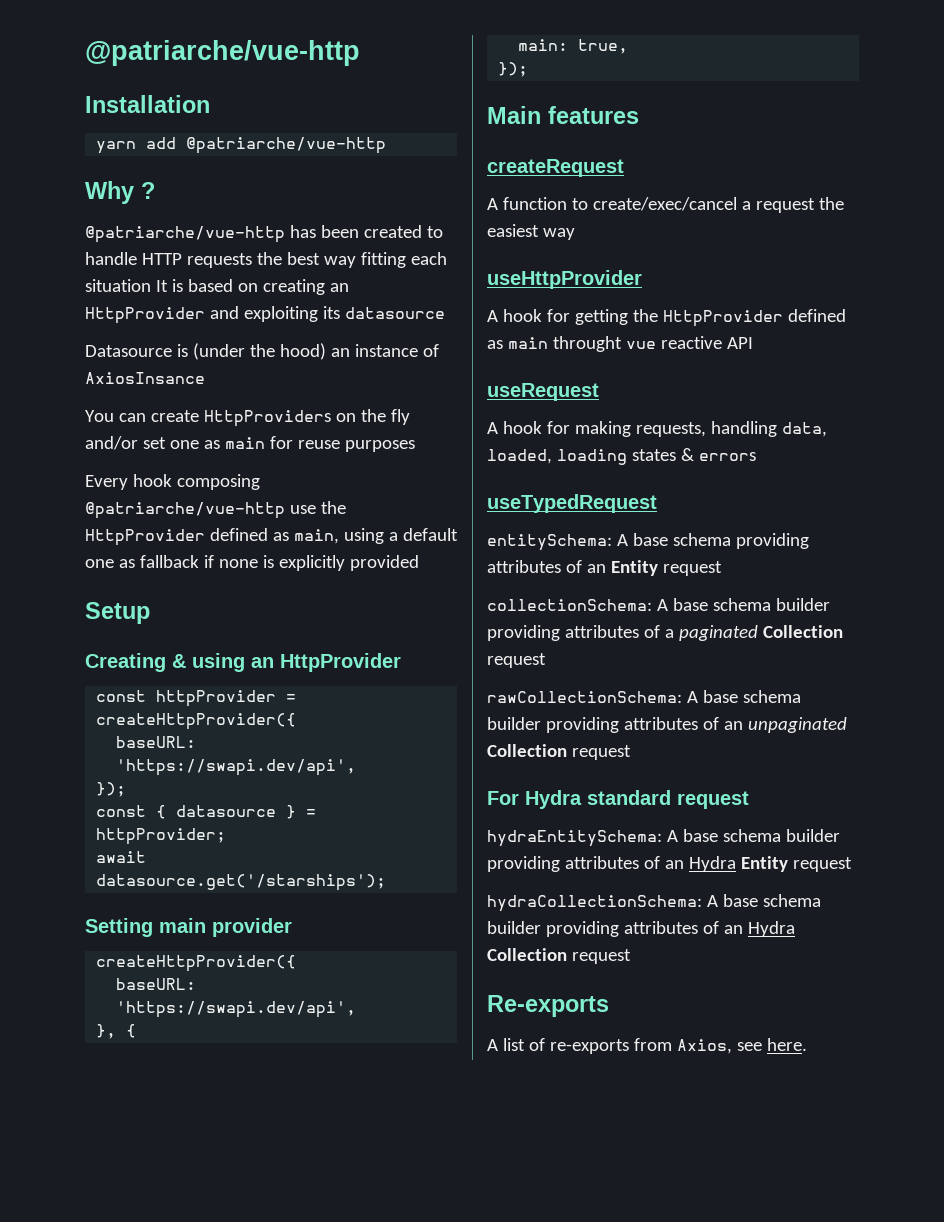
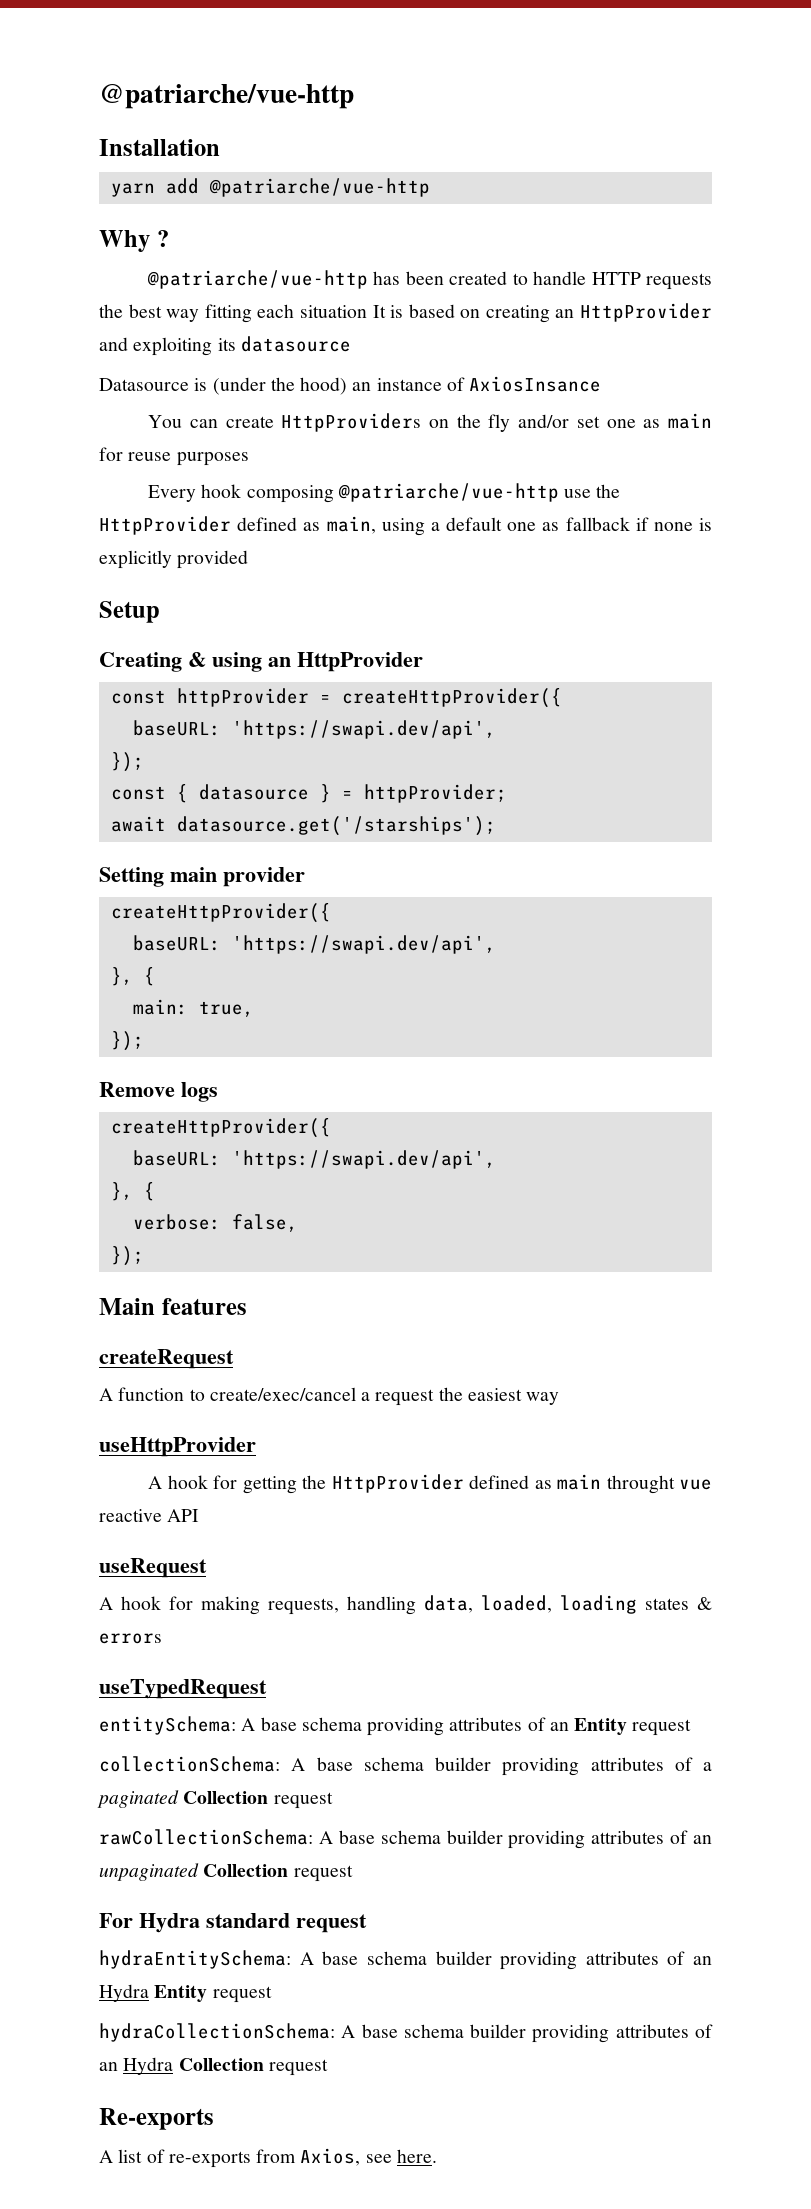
+ Remove logs
+ createHttpProvider({
+ baseURL: 'https://swapi.dev/api',
+ }, {
+ verbose: false,
+ });

